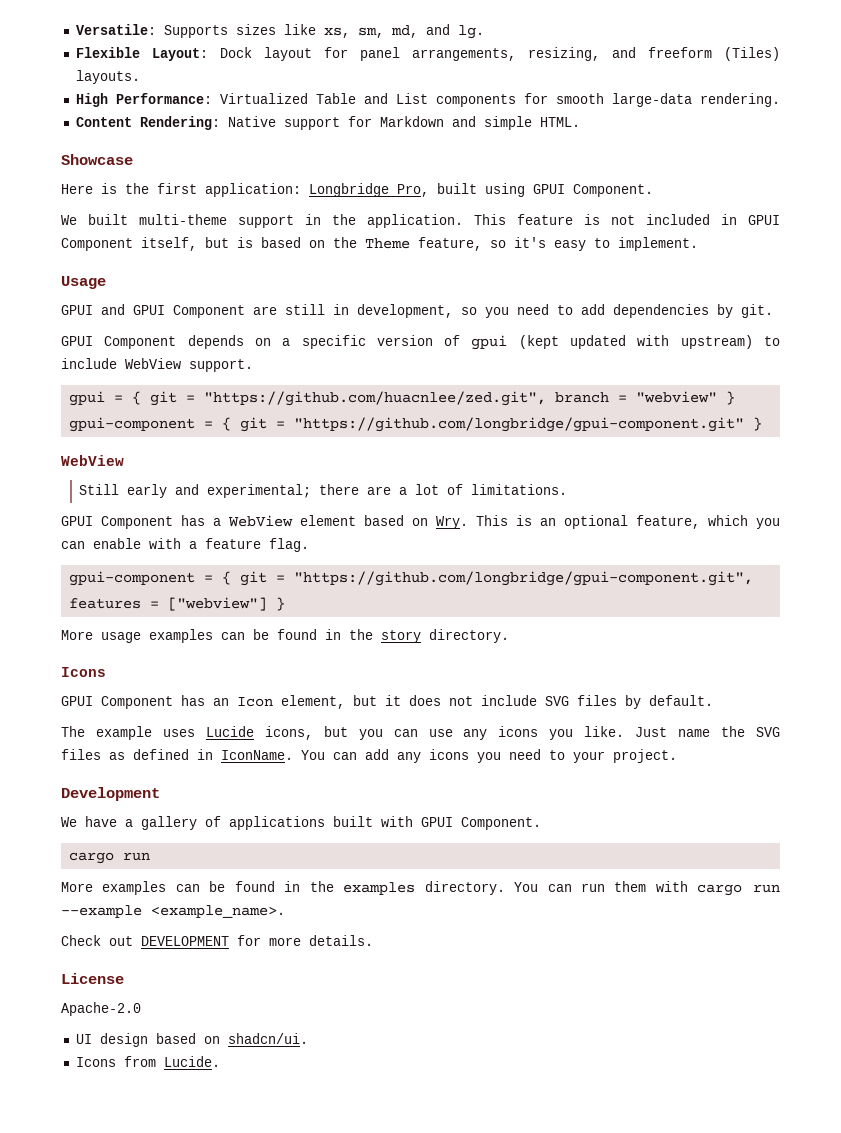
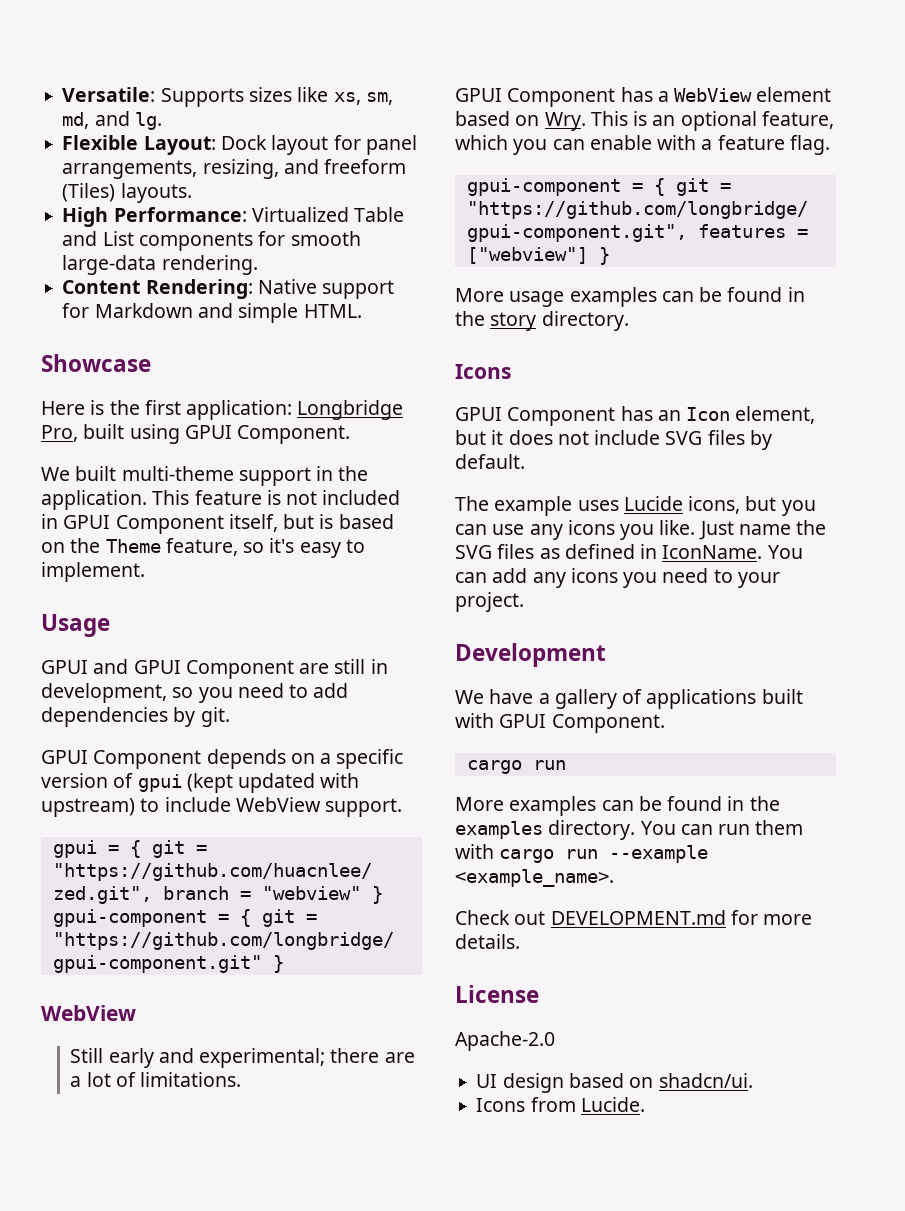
- Check out DEVELOPMENT for more details.
+ Check out DEVELOPMENT.md for more details.

